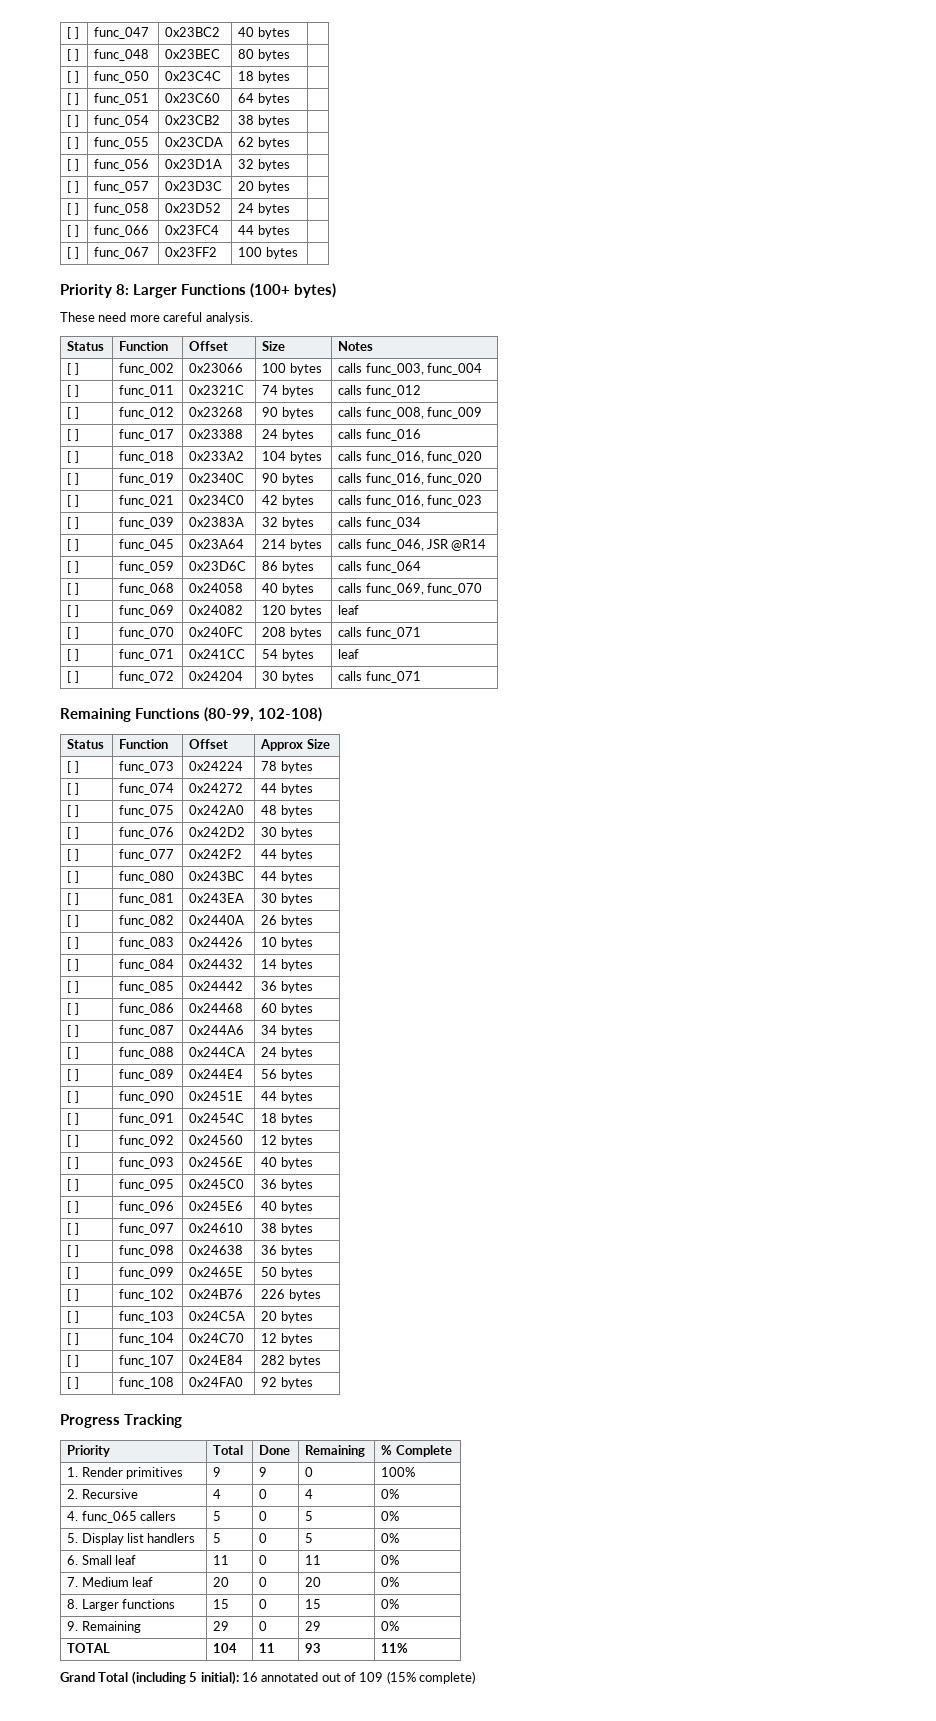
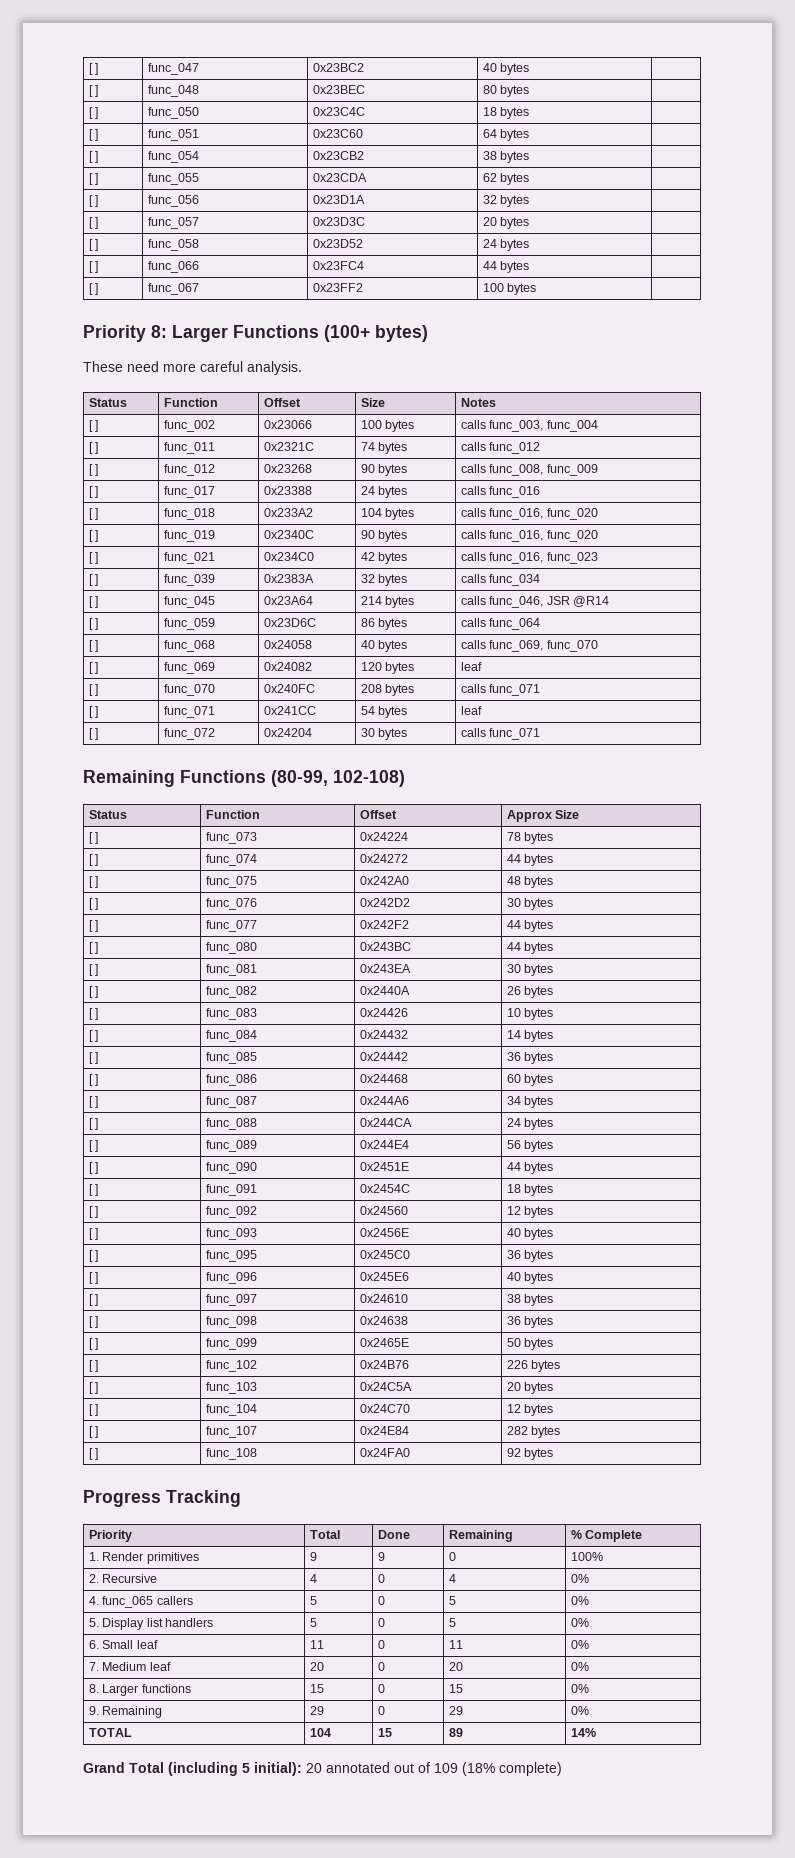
- TOTAL | 104 | 11 | 93 | 11%
+ TOTAL | 104 | 15 | 89 | 14%
- Grand Total (including 5 initial): 16 annotated out of 109 (15% complete)
+ Grand Total (including 5 initial): 20 annotated out of 109 (18% complete)

